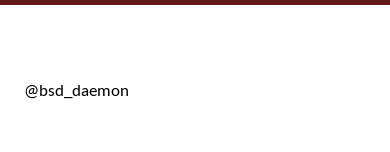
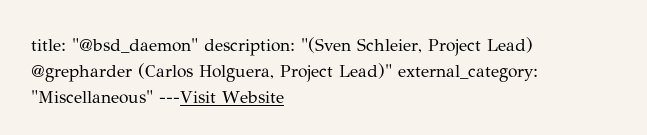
- @bsd_daemon
+ title: "@bsd_daemon" description: "(Sven Schleier, Project Lead) @grepharder (Carlos Holguera, Project Lead)" external_category: "Miscellaneous" ---Visit Website

